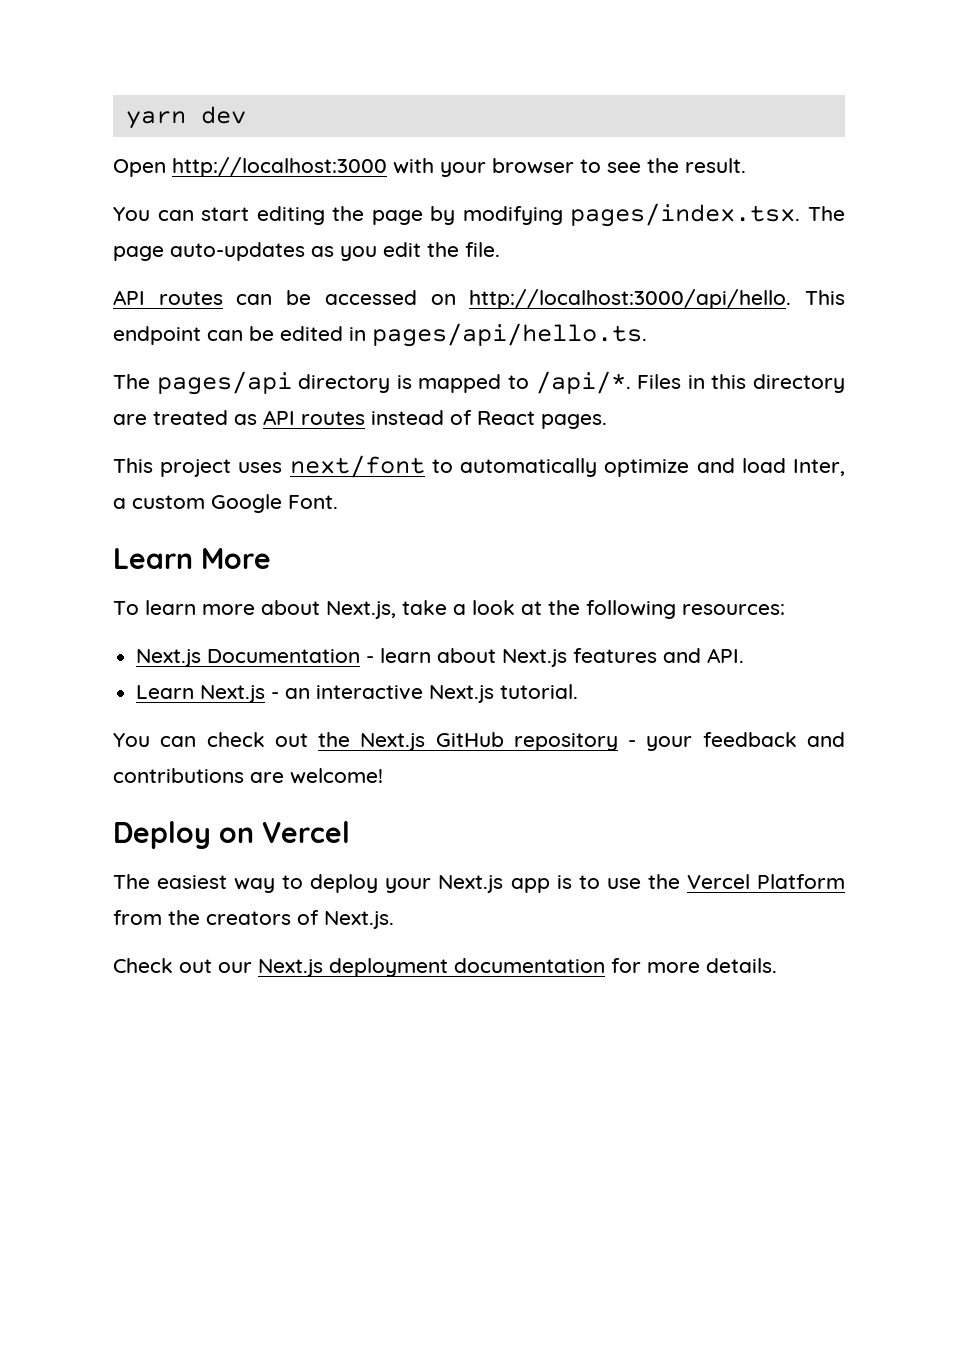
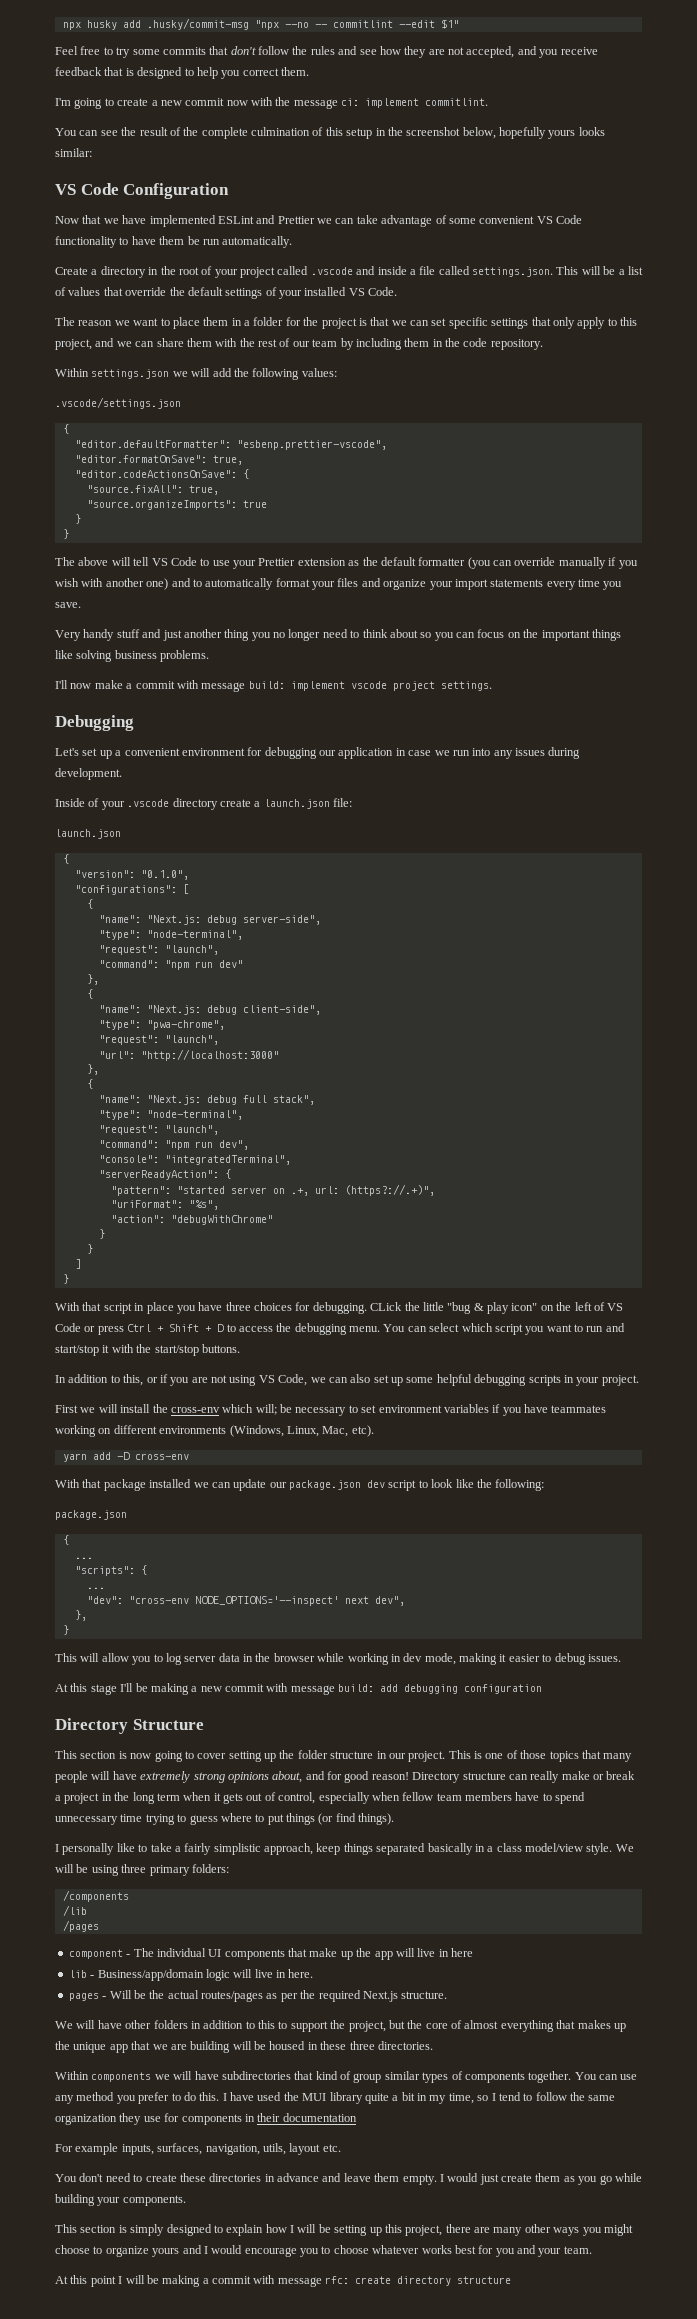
- yarn dev
- Open http://localhost:3000 with your browser to see the result.
- You can start editing the page by modifying pages/index.tsx. The page auto-updates as you edit the file.
- API routes can be accessed on http://localhost:3000/api/hello. This endpoint can be edited in pages/api/hello.ts.
- The pages/api directory is mapped to /api/*. Files in this directory are treated as API routes instead of React pages.
- This project uses next/font to automatically optimize and load Inter, a custom Google Font.
- Learn More
- To learn more about Next.js, take a look at the following resources:
- Next.js Documentation - learn about Next.js features and API.
- Learn Next.js - an interactive Next.js tutorial.
- You can check out the Next.js GitHub repository - your feedback and contributions are welcome!
- Deploy on Vercel
- The easiest way to deploy your Next.js app is to use the Vercel Platform from the creators of Next.js.
- Check out our Next.js deployment documentation for more details.
+ npx husky add .husky/commit-msg "npx --no -- commitlint --edit $1"
+ Feel free to try some commits that don't follow the rules and see how they are not accepted, and you receive feedback that is designed to help you correct them.
+ I'm going to create a new commit now with the message ci: implement commitlint.
+ You can see the result of the complete culmination of this setup in the screenshot below, hopefully yours looks similar:
+ VS Code Configuration
+ Now that we have implemented ESLint and Prettier we can take advantage of some convenient VS Code functionality to have them be run automatically.
+ Create a directory in the root of your project called .vscode and inside a file called settings.json. This will be a list of values that override the default settings of your installed VS Code.
+ The reason we want to place them in a folder for the project is that we can set specific settings that only apply to this project, and we can share them with the rest of our team by including them in the code repository.
+ Within settings.json we will add the following values:
+ .vscode/settings.json
+ {
+ "editor.defaultFormatter": "esbenp.prettier-vscode",
+ "editor.formatOnSave": true,
+ "editor.codeActionsOnSave": {
+ "source.fixAll": true,
+ "source.organizeImports": true
+ }
+ }
+ The above will tell VS Code to use your Prettier extension as the default formatter (you can override manually if you wish with another one) and to automatically format your files and organize your import statements every time you save.
+ Very handy stuff and just another thing you no longer need to think about so you can focus on the important things like solving business problems.
+ I'll now make a commit with message build: implement vscode project settings.
+ Debugging
+ Let's set up a convenient environment for debugging our application in case we run into any issues during development.
+ Inside of your .vscode directory create a launch.json file:
+ launch.json
+ {
+ "version": "0.1.0",
+ "configurations": [
+ {
+ "name": "Next.js: debug server-side",
+ "type": "node-terminal",
+ "request": "launch",
+ "command": "npm run dev"
+ },
+ {
+ "name": "Next.js: debug client-side",
+ "type": "pwa-chrome",
+ "request": "launch",
+ "url": "http://localhost:3000"
+ },
+ {
+ "name": "Next.js: debug full stack",
+ "type": "node-terminal",
+ "request": "launch",
+ "command": "npm run dev",
+ "console": "integratedTerminal",
+ "serverReadyAction": {
+ "pattern": "started server on .+, url: (https?://.+)",
+ "uriFormat": "%s",
+ "action": "debugWithChrome"
+ }
+ }
+ ]
+ }
+ With that script in place you have three choices for debugging. CLick the little "bug & play icon" on the left of VS Code or press Ctrl + Shift + D to access the debugging menu. You can select which script you want to run and start/stop it with the start/stop buttons.
+ In addition to this, or if you are not using VS Code, we can also set up some helpful debugging scripts in your project.
+ First we will install the cross-env which will; be necessary to set environment variables if you have teammates working on different environments (Windows, Linux, Mac, etc).
+ yarn add -D cross-env
+ With that package installed we can update our package.json dev script to look like the following:
+ package.json
+ {
+ ...
+ "scripts": {
+ ...
+ "dev": "cross-env NODE_OPTIONS='--inspect' next dev",
+ },
+ }
+ This will allow you to log server data in the browser while working in dev mode, making it easier to debug issues.
+ At this stage I'll be making a new commit with message build: add debugging configuration
+ Directory Structure
+ This section is now going to cover setting up the folder structure in our project. This is one of those topics that many people will have extremely strong opinions about, and for good reason! Directory structure can really make or break a project in the long term when it gets out of control, especially when fellow team members have to spend unnecessary time trying to guess where to put things (or find things).
+ I personally like to take a fairly simplistic approach, keep things separated basically in a class model/view style. We will be using three primary folders:
+ /components
+ /lib
+ /pages
+ component - The individual UI components that make up the app will live in here
+ lib - Business/app/domain logic will live in here.
+ pages - Will be the actual routes/pages as per the required Next.js structure.
+ We will have other folders in addition to this to support the project, but the core of almost everything that makes up the unique app that we are building will be housed in these three directories.
+ Within components we will have subdirectories that kind of group similar types of components together. You can use any method you prefer to do this. I have used the MUI library quite a bit in my time, so I tend to follow the same organization they use for components in their documentation
+ For example inputs, surfaces, navigation, utils, layout etc.
+ You don't need to create these directories in advance and leave them empty. I would just create them as you go while building your components.
+ This section is simply designed to explain how I will be setting up this project, there are many other ways you might choose to organize yours and I would encourage you to choose whatever works best for you and your team.
+ At this point I will be making a commit with message rfc: create directory structure

